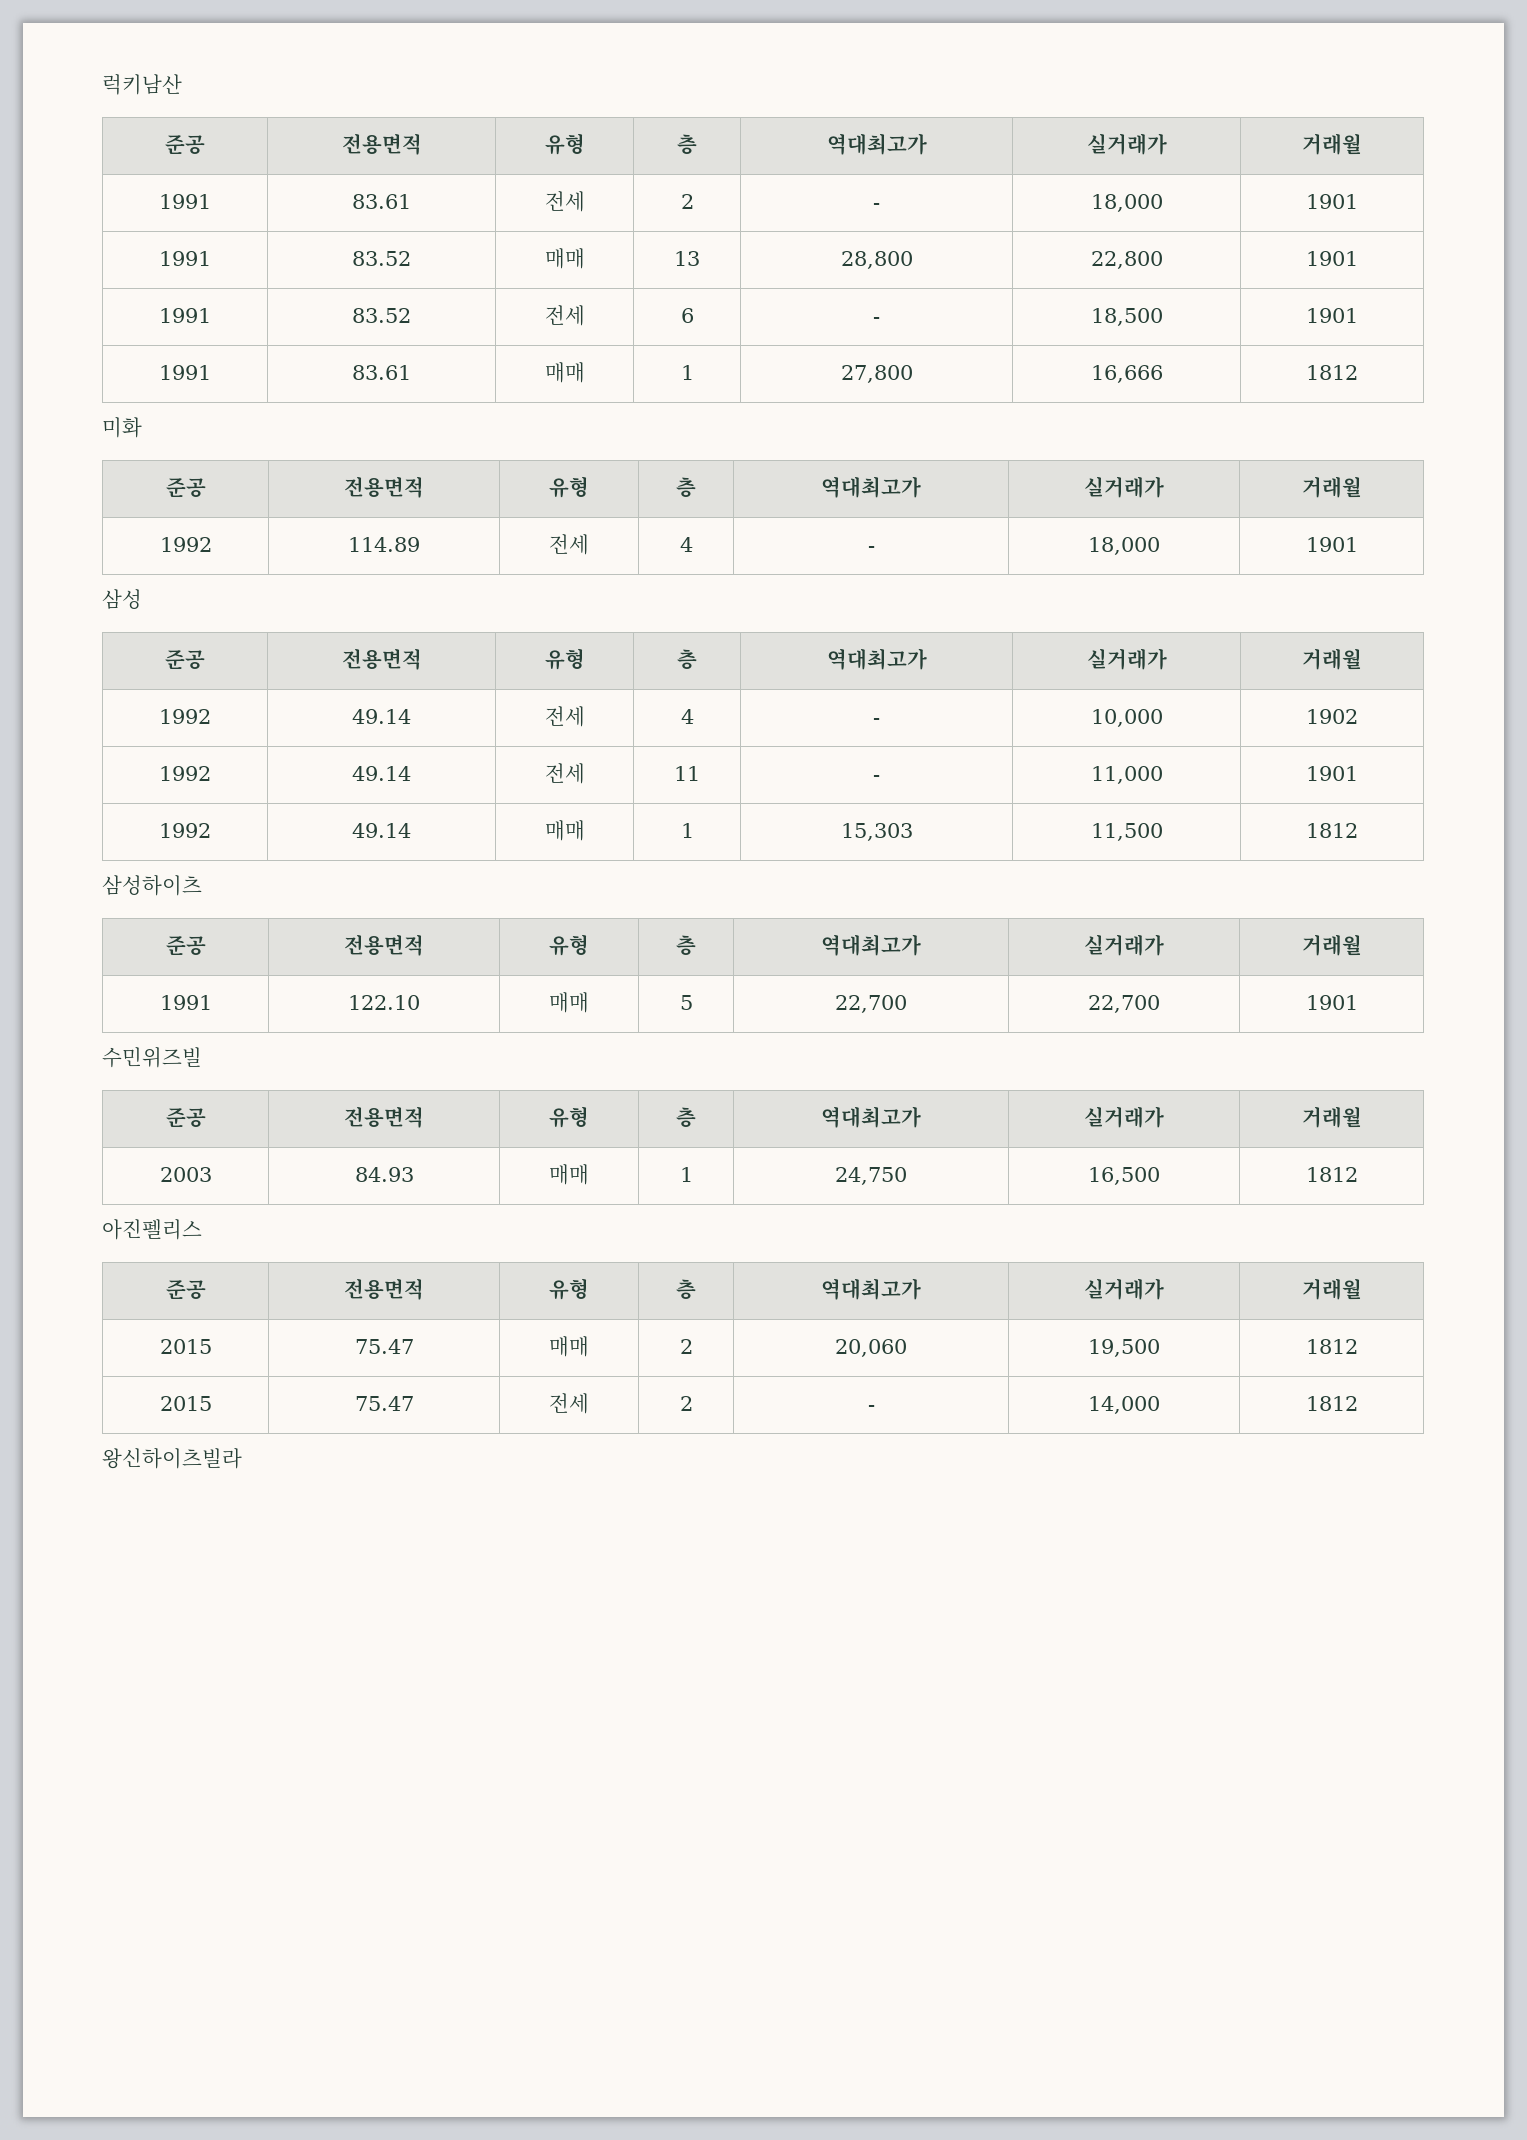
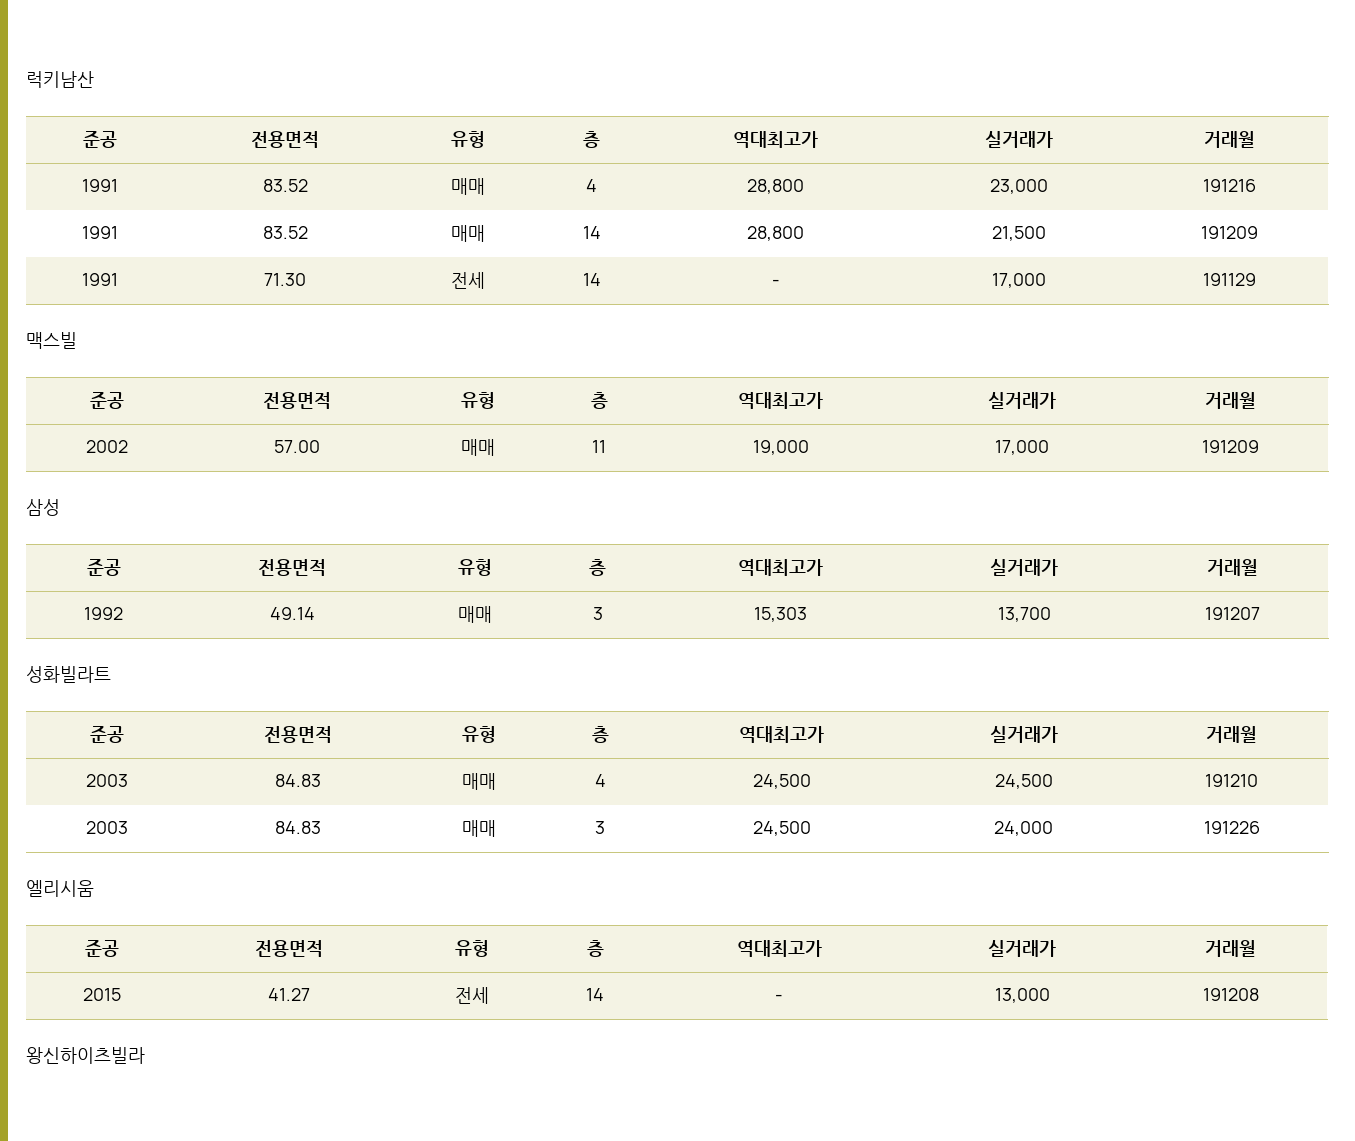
- 1991 | 83.61 | 전세 | 2 | - | 18,000 | 1901
- 1991 | 83.52 | 매매 | 13 | 28,800 | 22,800 | 1901
- 1991 | 83.52 | 전세 | 6 | - | 18,500 | 1901
- 1991 | 83.61 | 매매 | 1 | 27,800 | 16,666 | 1812
- 미화
+ 1991 | 83.52 | 매매 | 4 | 28,800 | 23,000 | 191216
+ 1991 | 83.52 | 매매 | 14 | 28,800 | 21,500 | 191209
+ 1991 | 71.30 | 전세 | 14 | - | 17,000 | 191129
+ 맥스빌
  준공 | 전용면적 | 유형 | 층 | 역대최고가 | 실거래가 | 거래월
- 1992 | 114.89 | 전세 | 4 | - | 18,000 | 1901
+ 2002 | 57.00 | 매매 | 11 | 19,000 | 17,000 | 191209
- 1992 | 49.14 | 전세 | 4 | - | 10,000 | 1902
- 1992 | 49.14 | 전세 | 11 | - | 11,000 | 1901
- 1992 | 49.14 | 매매 | 1 | 15,303 | 11,500 | 1812
- 삼성하이츠
- 준공 | 전용면적 | 유형 | 층 | 역대최고가 | 실거래가 | 거래월
- 1991 | 122.10 | 매매 | 5 | 22,700 | 22,700 | 1901
- 수민위즈빌
+ 1992 | 49.14 | 매매 | 3 | 15,303 | 13,700 | 191207
+ 성화빌라트
- 2003 | 84.93 | 매매 | 1 | 24,750 | 16,500 | 1812
- 아진펠리스
+ 2003 | 84.83 | 매매 | 4 | 24,500 | 24,500 | 191210
+ 2003 | 84.83 | 매매 | 3 | 24,500 | 24,000 | 191226
+ 엘리시움
- 2015 | 75.47 | 매매 | 2 | 20,060 | 19,500 | 1812
- 2015 | 75.47 | 전세 | 2 | - | 14,000 | 1812
+ 2015 | 41.27 | 전세 | 14 | - | 13,000 | 191208

